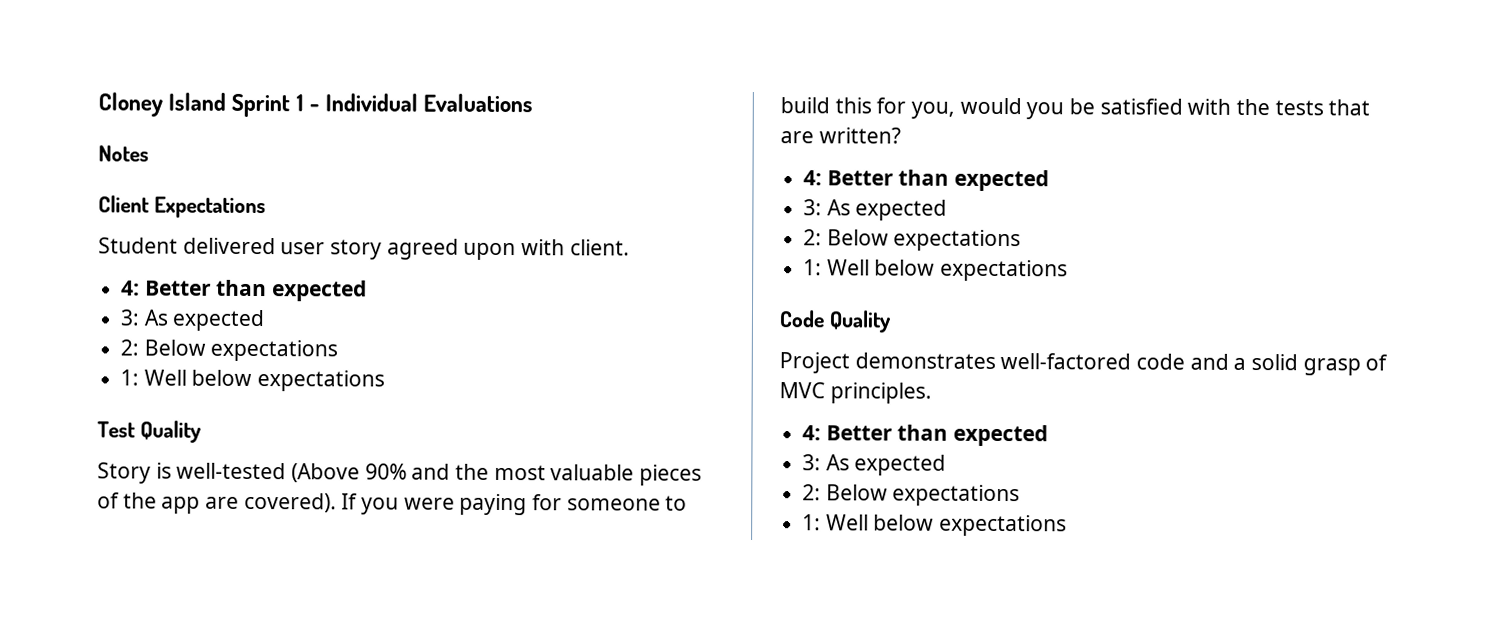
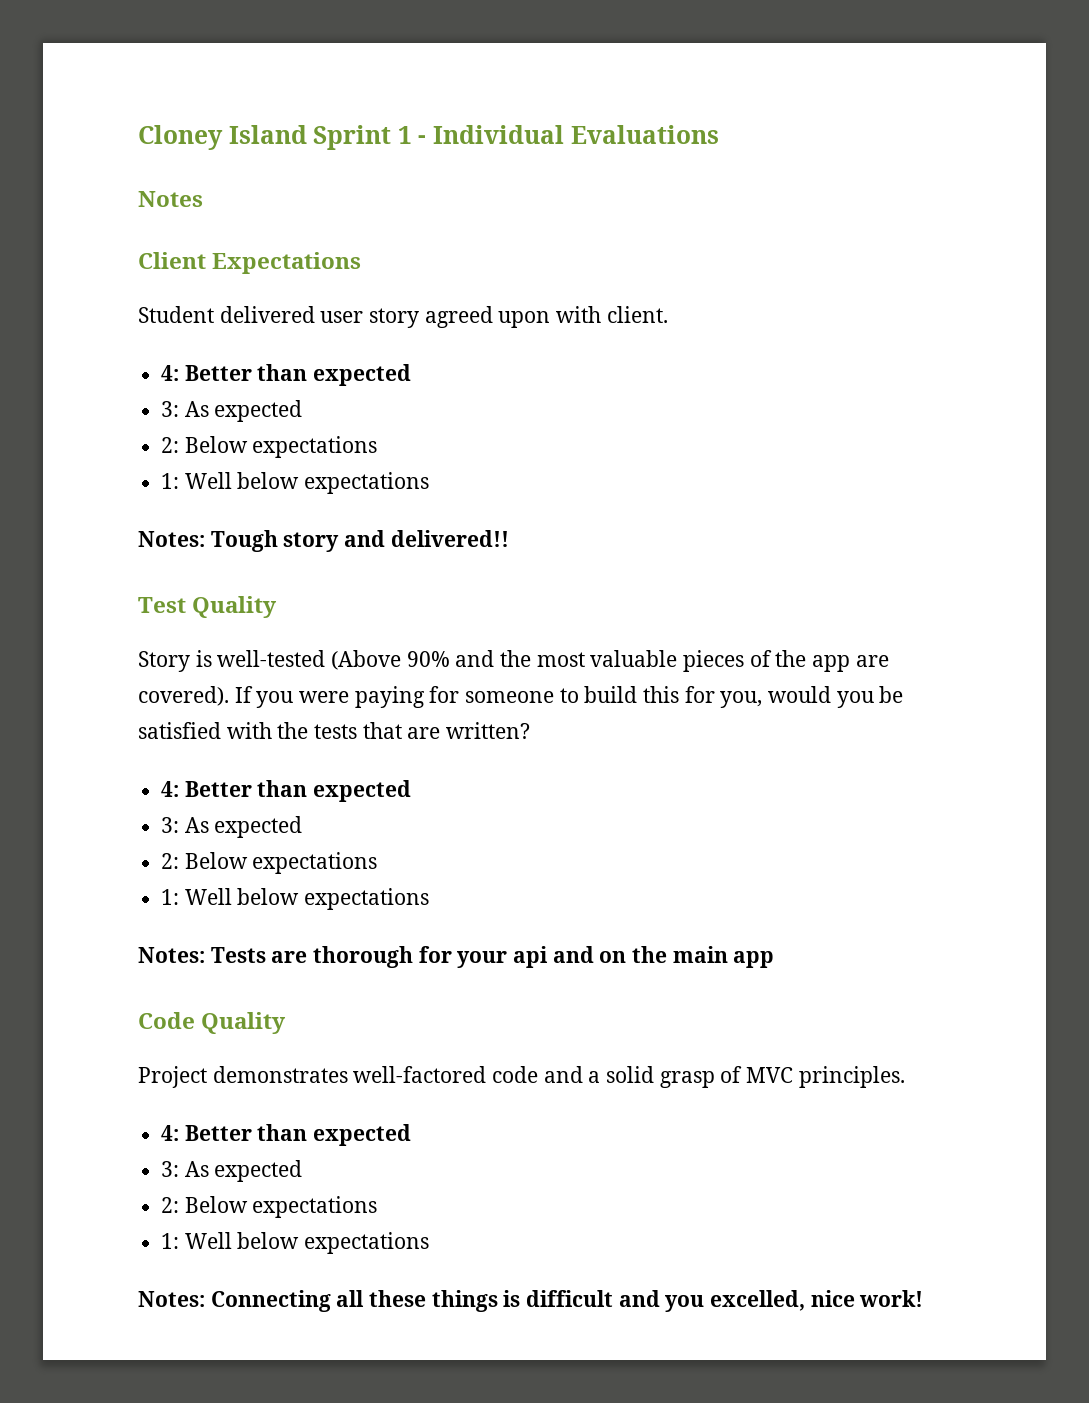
+ Notes: Tough story and delivered!!
+ Notes: Tests are thorough for your api and on the main app
+ Notes: Connecting all these things is difficult and you excelled, nice work!

